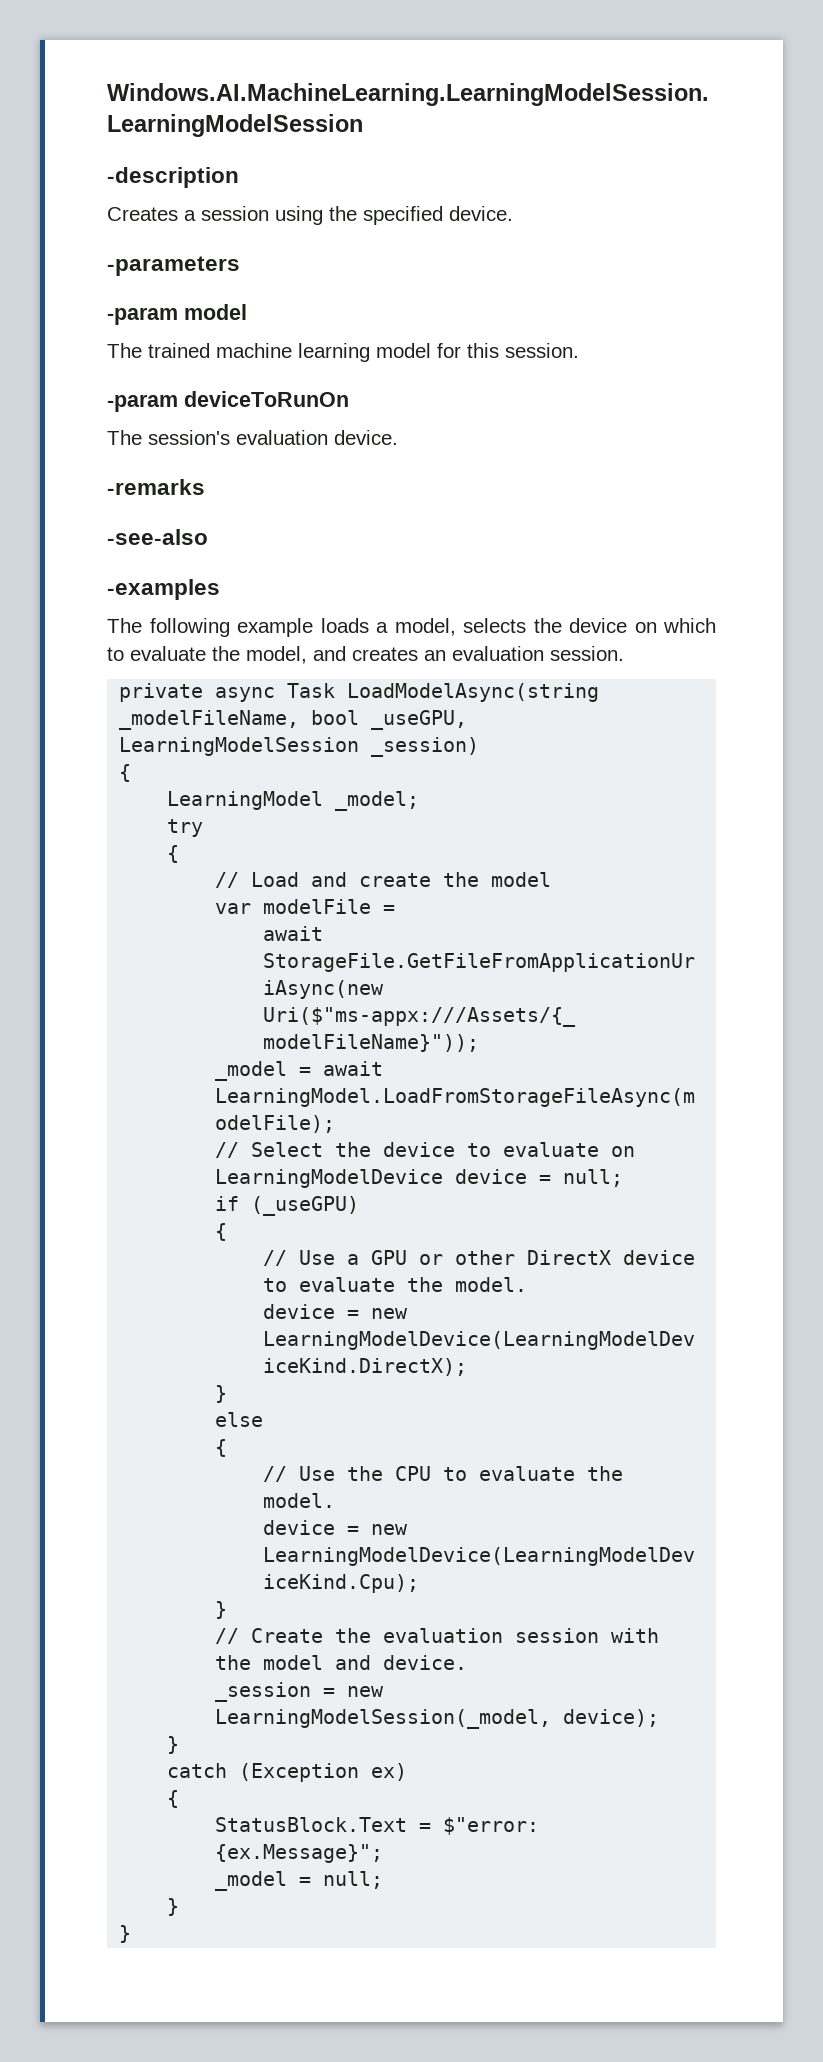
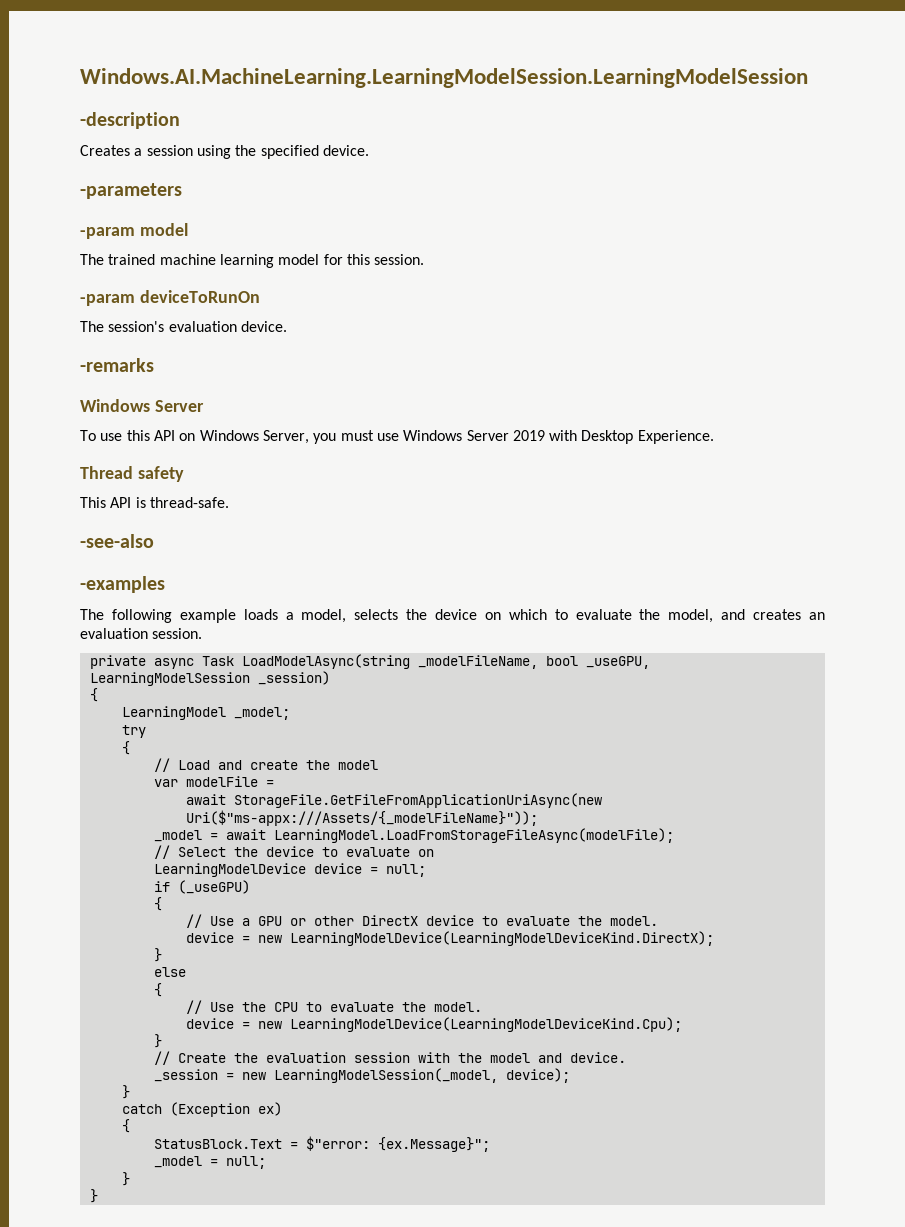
  -remarks
+ Windows Server
+ To use this API on Windows Server, you must use Windows Server 2019 with Desktop Experience.
+ Thread safety
+ This API is thread-safe.

